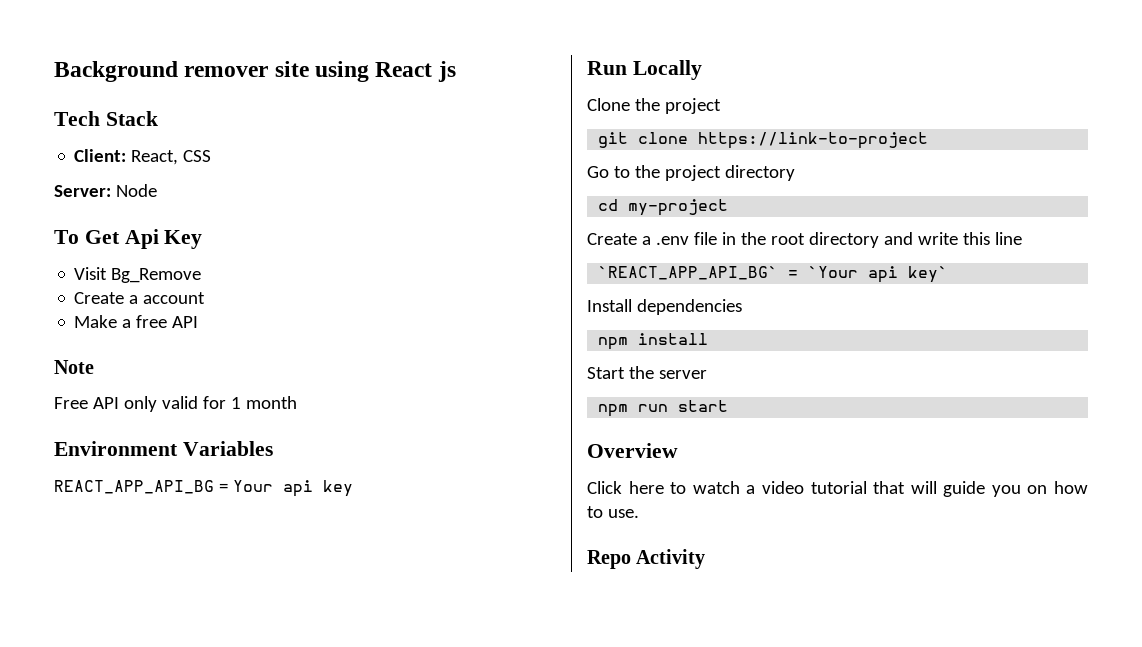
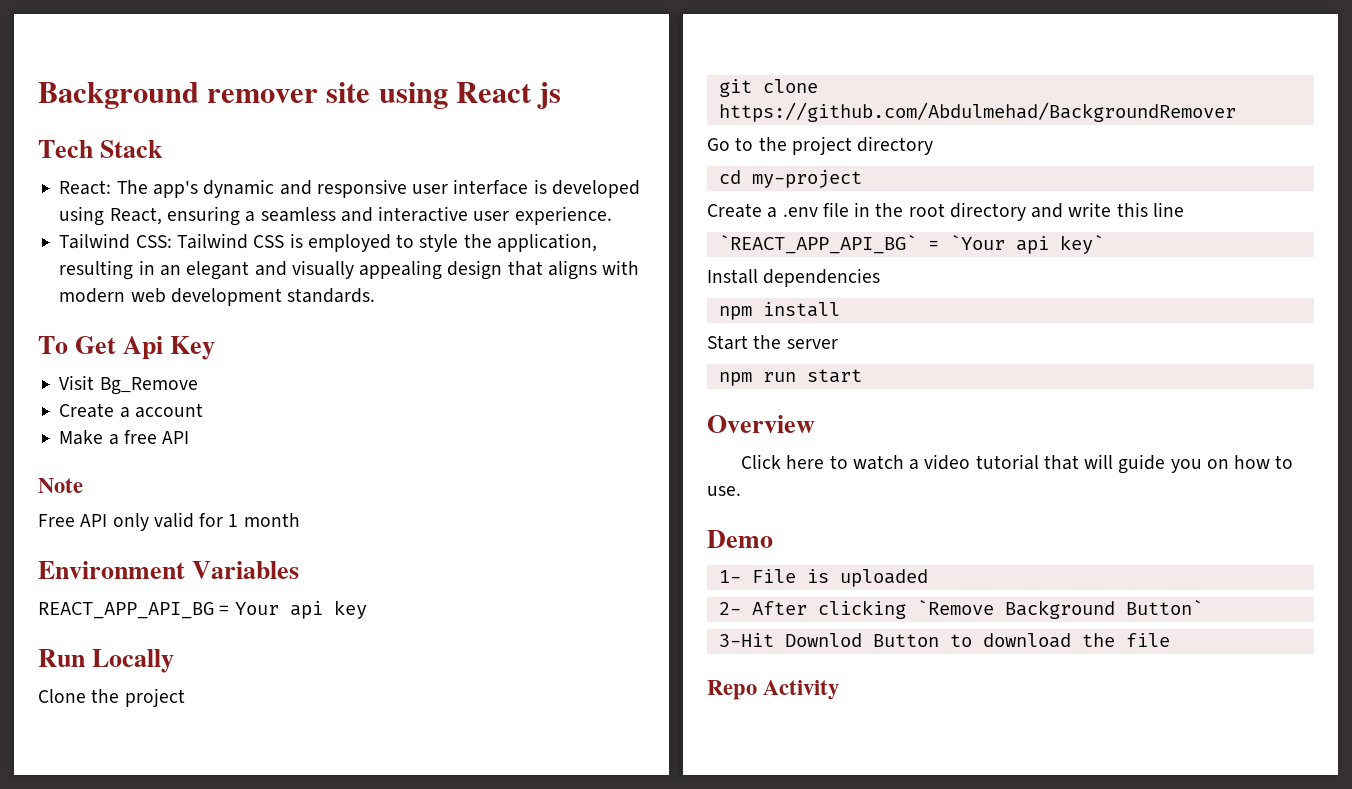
- Client: React, CSS
- Server: Node
+ React: The app's dynamic and responsive user interface is developed using React, ensuring a seamless and interactive user experience.
+ Tailwind CSS: Tailwind CSS is employed to style the application, resulting in an elegant and visually appealing design that aligns with modern web development standards.
- git clone https://link-to-project
+ git clone https://github.com/Abdulmehad/BackgroundRemover
+ Demo
+ 1- File is uploaded
+ 2- After clicking `Remove Background Button`
+ 3-Hit Downlod Button to download the file

